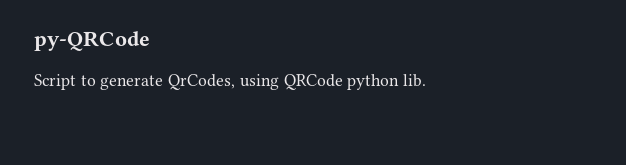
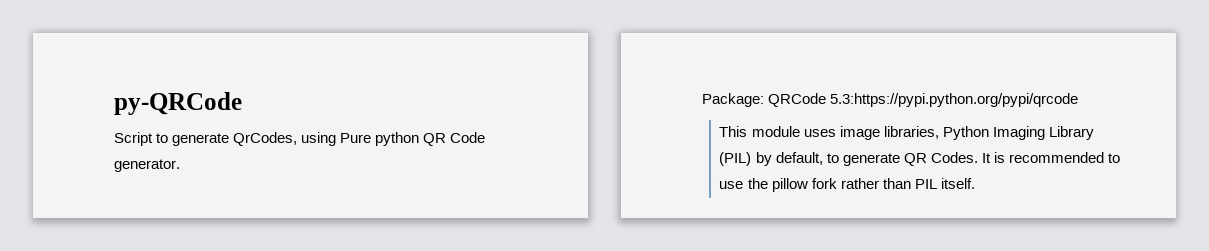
- Script to generate QrCodes, using QRCode python lib.
+ Script to generate QrCodes, using Pure python QR Code generator.
+ Package: QRCode 5.3:https://pypi.python.org/pypi/qrcode
+ This module uses image libraries, Python Imaging Library (PIL) by default, to generate QR Codes. It is recommended to use the pillow fork rather than PIL itself.

